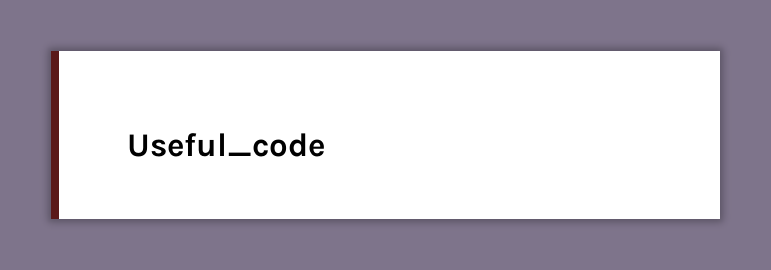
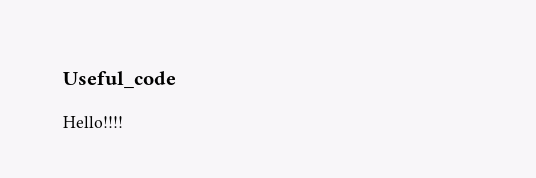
+ Hello!!!!

